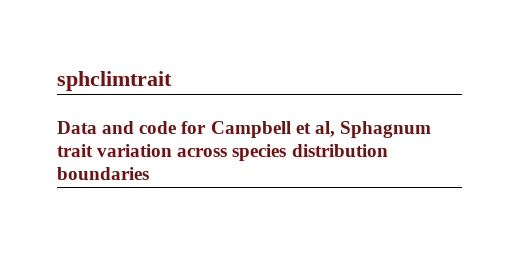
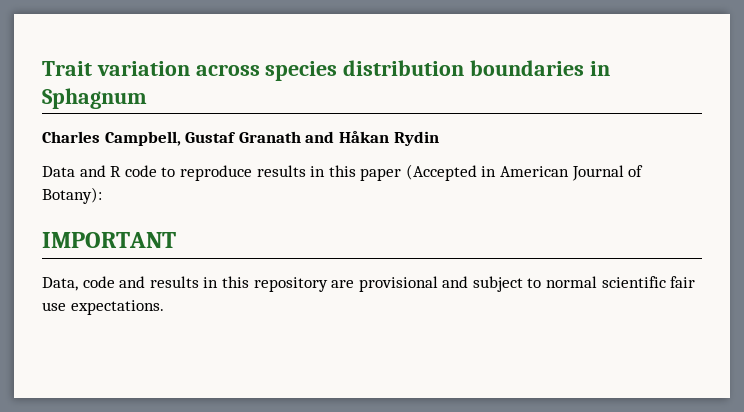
- sphclimtrait
- Data and code for Campbell et al, Sphagnum trait variation across species distribution boundaries
+ Trait variation across species distribution boundaries in Sphagnum
+ Charles Campbell, Gustaf Granath and Håkan Rydin
+ Data and R code to reproduce results in this paper (Accepted in American Journal of Botany):
+ IMPORTANT
+ Data, code and results in this repository are provisional and subject to normal scientific fair use expectations.

